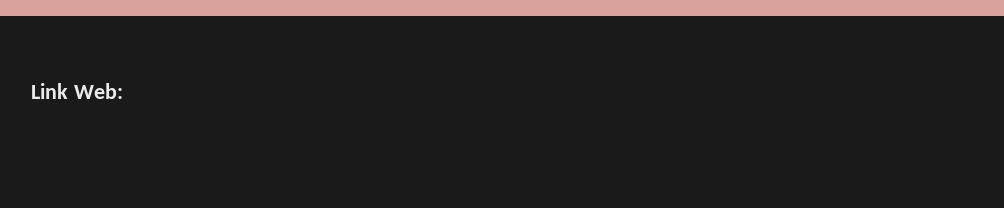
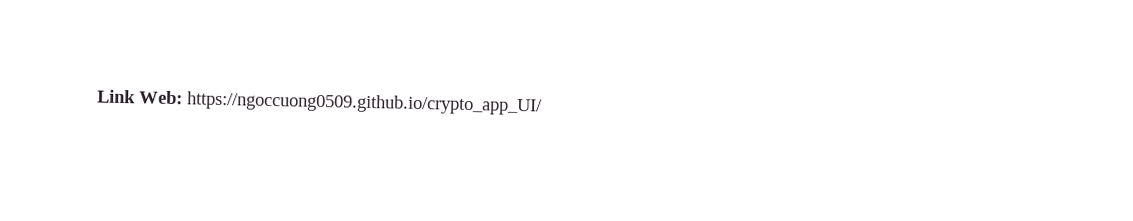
- Link Web:
+ Link Web: https://ngoccuong0509.github.io/crypto_app_UI/

